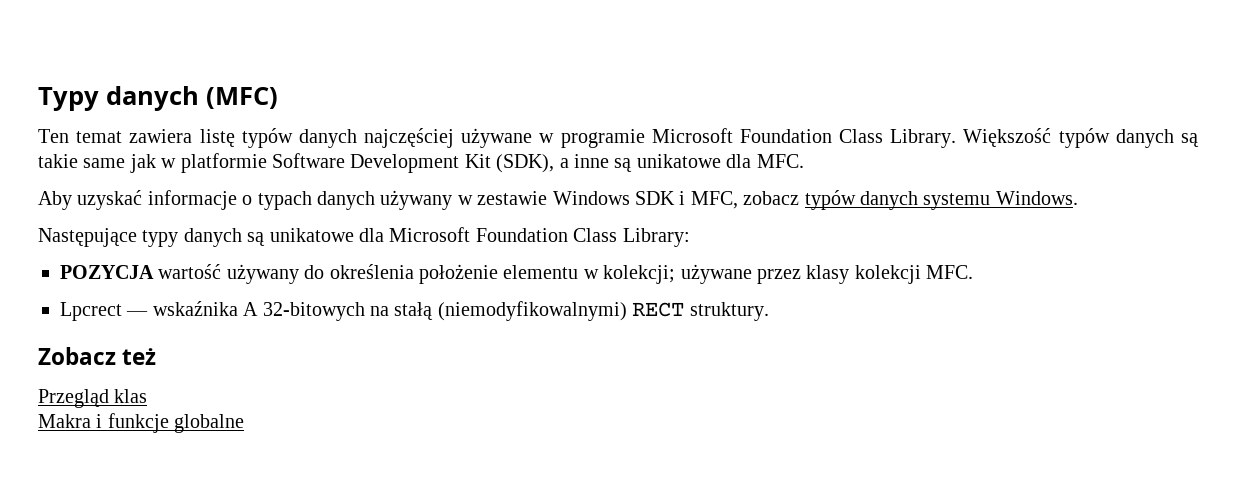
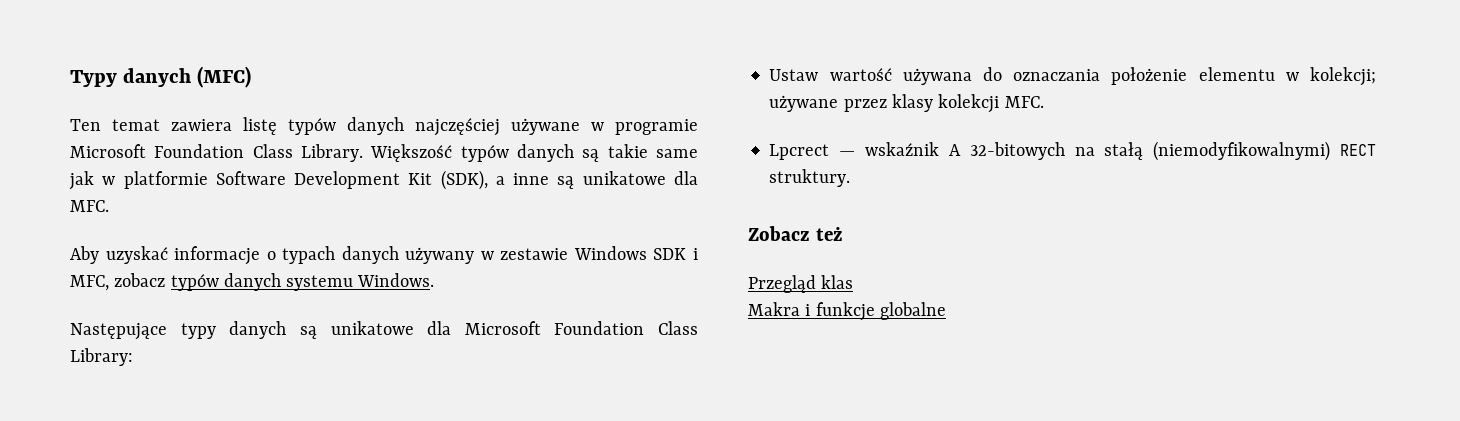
- POZYCJA wartość używany do określenia położenie elementu w kolekcji; używane przez klasy kolekcji MFC.
+ Ustaw wartość używana do oznaczania położenie elementu w kolekcji; używane przez klasy kolekcji MFC.
- Lpcrect — wskaźnika A 32-bitowych na stałą (niemodyfikowalnymi) RECT struktury.
+ Lpcrect — wskaźnik A 32-bitowych na stałą (niemodyfikowalnymi) RECT struktury.

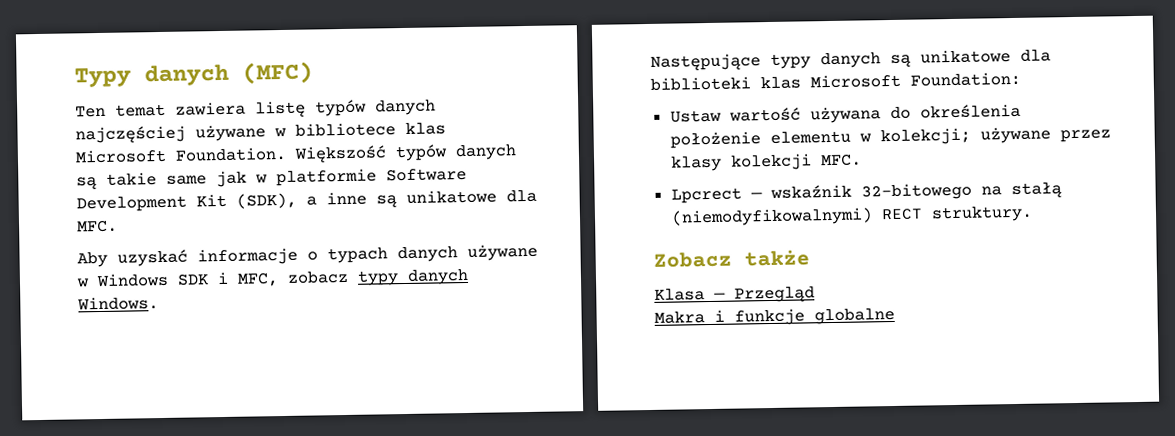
- Ten temat zawiera listę typów danych najczęściej używane w programie Microsoft Foundation Class Library.
+ Ten temat zawiera listę typów danych najczęściej używane w bibliotece klas Microsoft Foundation.
- Aby uzyskać informacje o typach danych używany w zestawie Windows SDK i MFC, zobacz typów danych systemu Windows.
+ Aby uzyskać informacje o typach danych używane w Windows SDK i MFC, zobacz typy danych Windows.
- Następujące typy danych są unikatowe dla Microsoft Foundation Class Library:
+ Następujące typy danych są unikatowe dla biblioteki klas Microsoft Foundation:
- Ustaw wartość używana do oznaczania położenie elementu w kolekcji; używane przez klasy kolekcji MFC.
+ Ustaw wartość używana do określenia położenie elementu w kolekcji; używane przez klasy kolekcji MFC.
- Lpcrect — wskaźnik A 32-bitowych na stałą (niemodyfikowalnymi) RECT struktury.
+ Lpcrect — wskaźnik 32-bitowego na stałą (niemodyfikowalnymi) RECT struktury.
- Zobacz też
- Przegląd klas
+ Zobacz także
+ Klasa — Przegląd

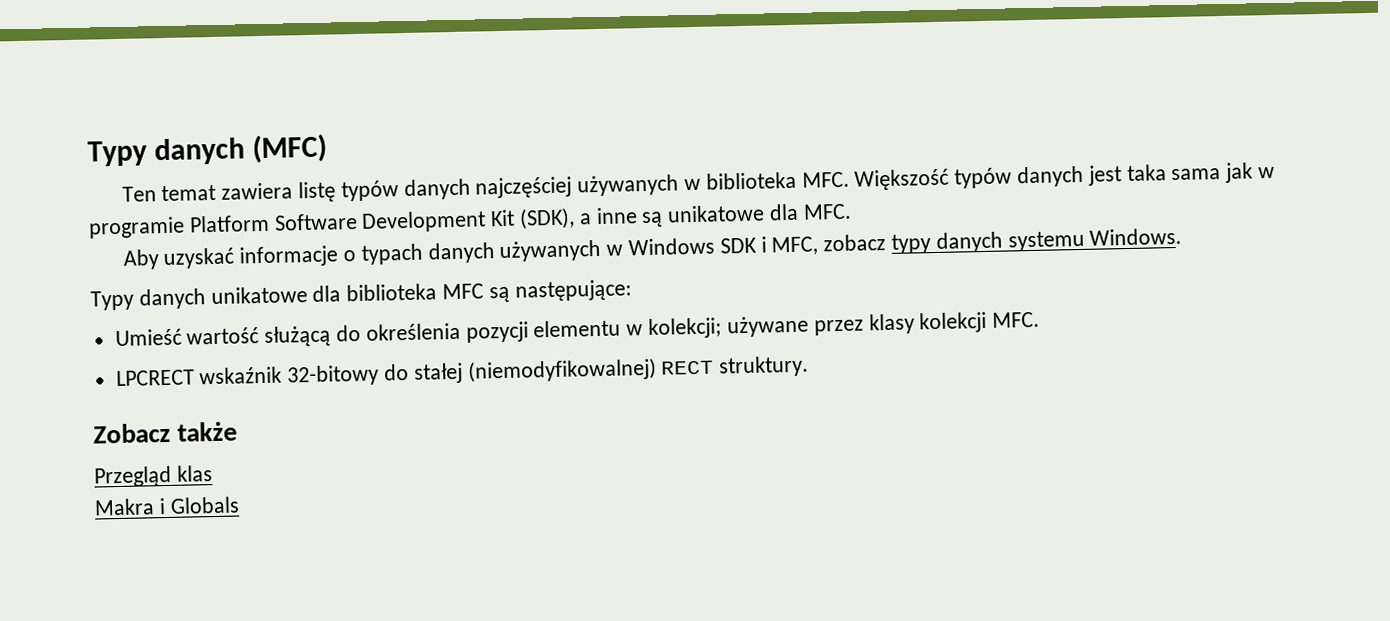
- Ten temat zawiera listę typów danych najczęściej używane w bibliotece klas Microsoft Foundation. Większość typów danych są takie same jak w platformie Software Development Kit (SDK), a inne są unikatowe dla MFC.
+ Ten temat zawiera listę typów danych najczęściej używanych w biblioteka MFC. Większość typów danych jest taka sama jak w programie Platform Software Development Kit (SDK), a inne są unikatowe dla MFC.
- Aby uzyskać informacje o typach danych używane w Windows SDK i MFC, zobacz typy danych Windows.
+ Aby uzyskać informacje o typach danych używanych w Windows SDK i MFC, zobacz typy danych systemu Windows.
- Następujące typy danych są unikatowe dla biblioteki klas Microsoft Foundation:
- Ustaw wartość używana do określenia położenie elementu w kolekcji; używane przez klasy kolekcji MFC.
+ Typy danych unikatowe dla biblioteka MFC są następujące:
+ Umieść wartość służącą do określenia pozycji elementu w kolekcji; używane przez klasy kolekcji MFC.
- Lpcrect — wskaźnik 32-bitowego na stałą (niemodyfikowalnymi) RECT struktury.
+ LPCRECT wskaźnik 32-bitowy do stałej (niemodyfikowalnej) RECT struktury.
- Klasa — Przegląd
+ Przegląd klas
- Makra i funkcje globalne
+ Makra i Globals

